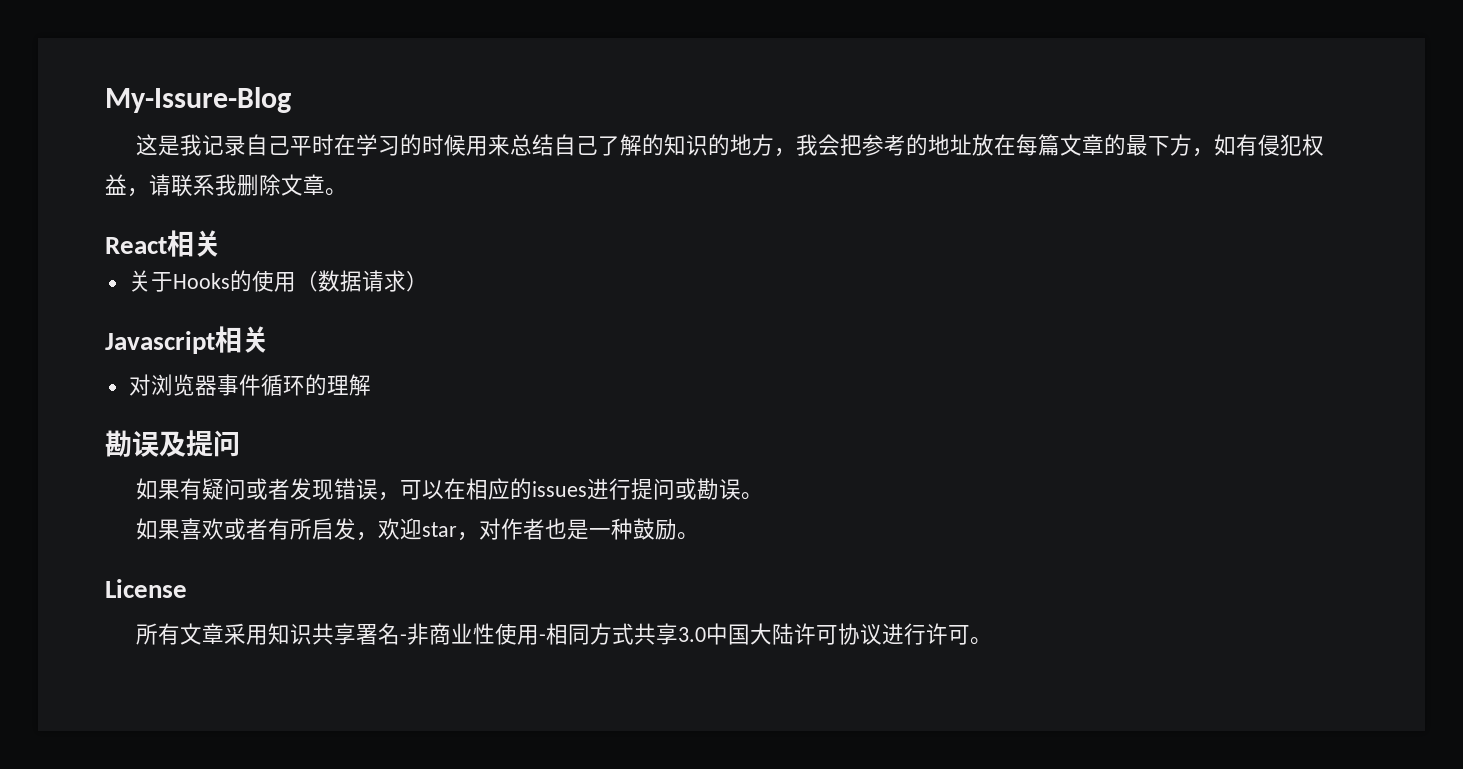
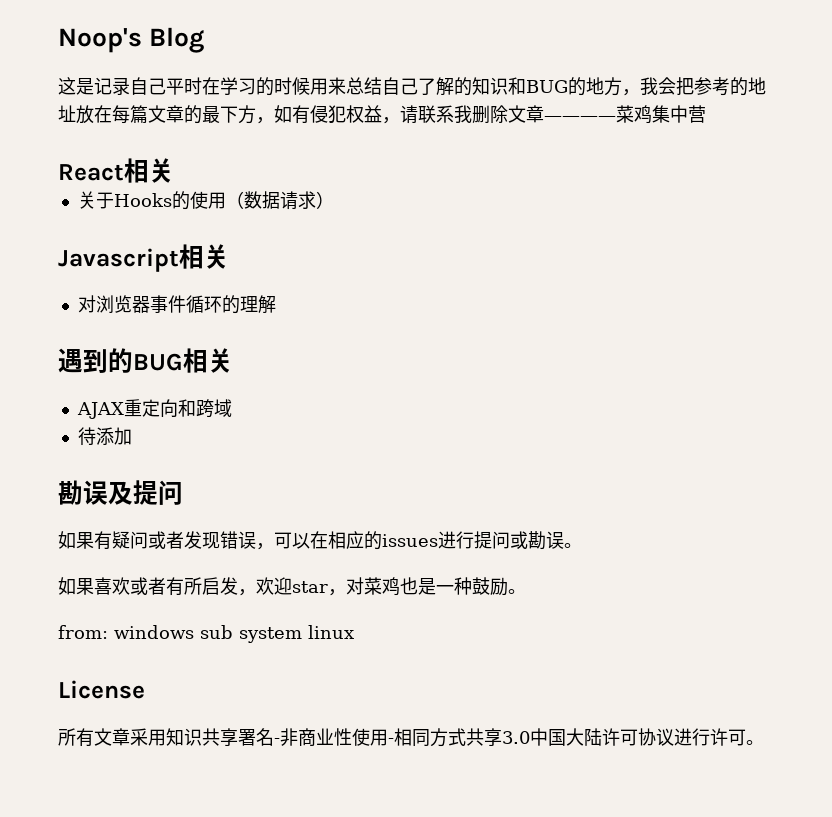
- My-Issure-Blog
+ Noop's Blog
- 这是我记录自己平时在学习的时候用来总结自己了解的知识的地方，我会把参考的地址放在每篇文章的最下方，如有侵犯权益，请联系我删除文章。
+ 这是记录自己平时在学习的时候用来总结自己了解的知识和BUG的地方，我会把参考的地址放在每篇文章的最下方，如有侵犯权益，请联系我删除文章————菜鸡集中营
+ 遇到的BUG相关
+ AJAX重定向和跨域
+ 待添加
- 如果喜欢或者有所启发，欢迎star，对作者也是一种鼓励。
+ 如果喜欢或者有所启发，欢迎star，对菜鸡也是一种鼓励。
+ from: windows sub system linux

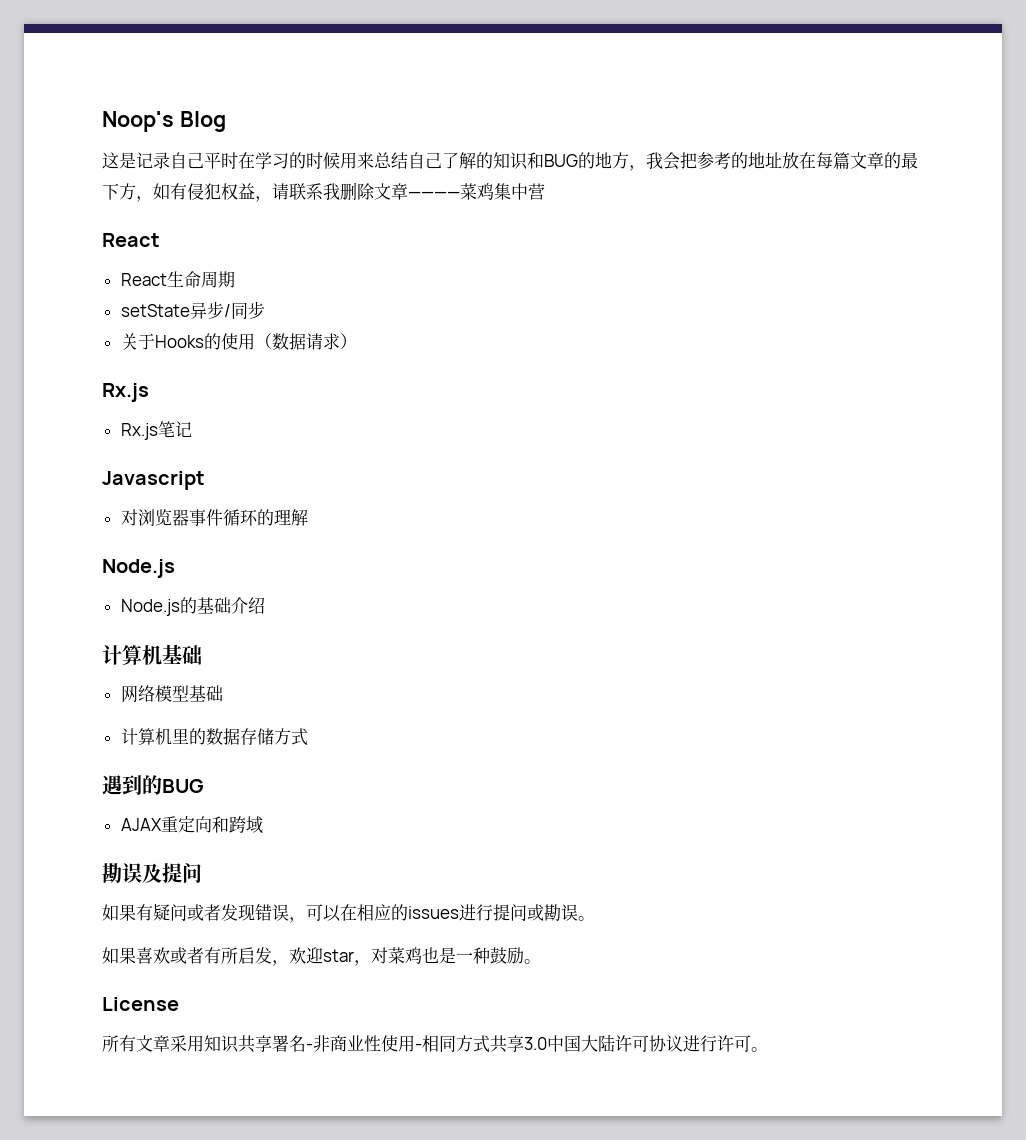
  这是记录自己平时在学习的时候用来总结自己了解的知识和BUG的地方，我会把参考的地址放在每篇文章的最下方，如有侵犯权益，请联系我删除文章————菜鸡集中营
- React相关
+ React
+ React生命周期
+ setState异步/同步
  关于Hooks的使用（数据请求）
+ Rx.js
+ Rx.js笔记
- Javascript相关
+ Javascript
  对浏览器事件循环的理解
+ Node.js
+ Node.js的基础介绍
+ 计算机基础
+ 网络模型基础
+ 计算机里的数据存储方式
- 遇到的BUG相关
+ 遇到的BUG
- 待添加
- from: windows sub system linux

